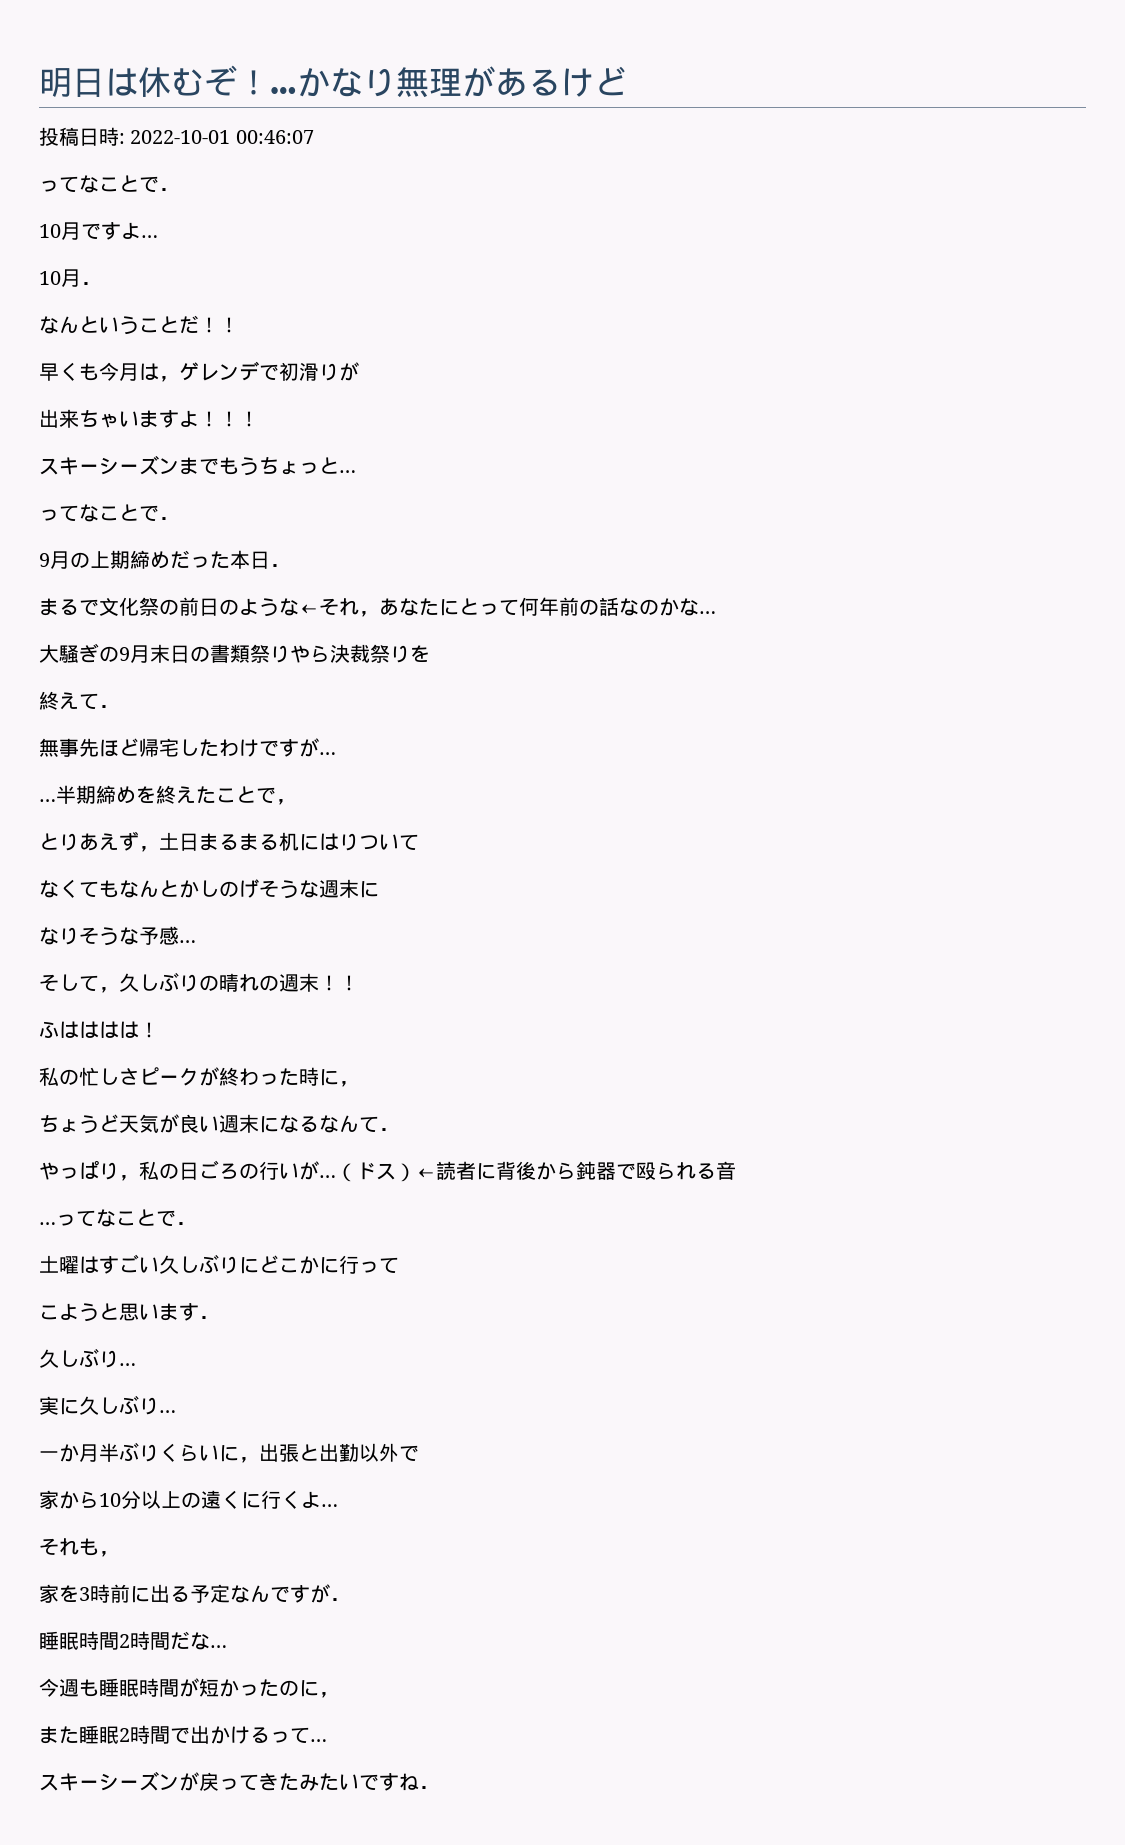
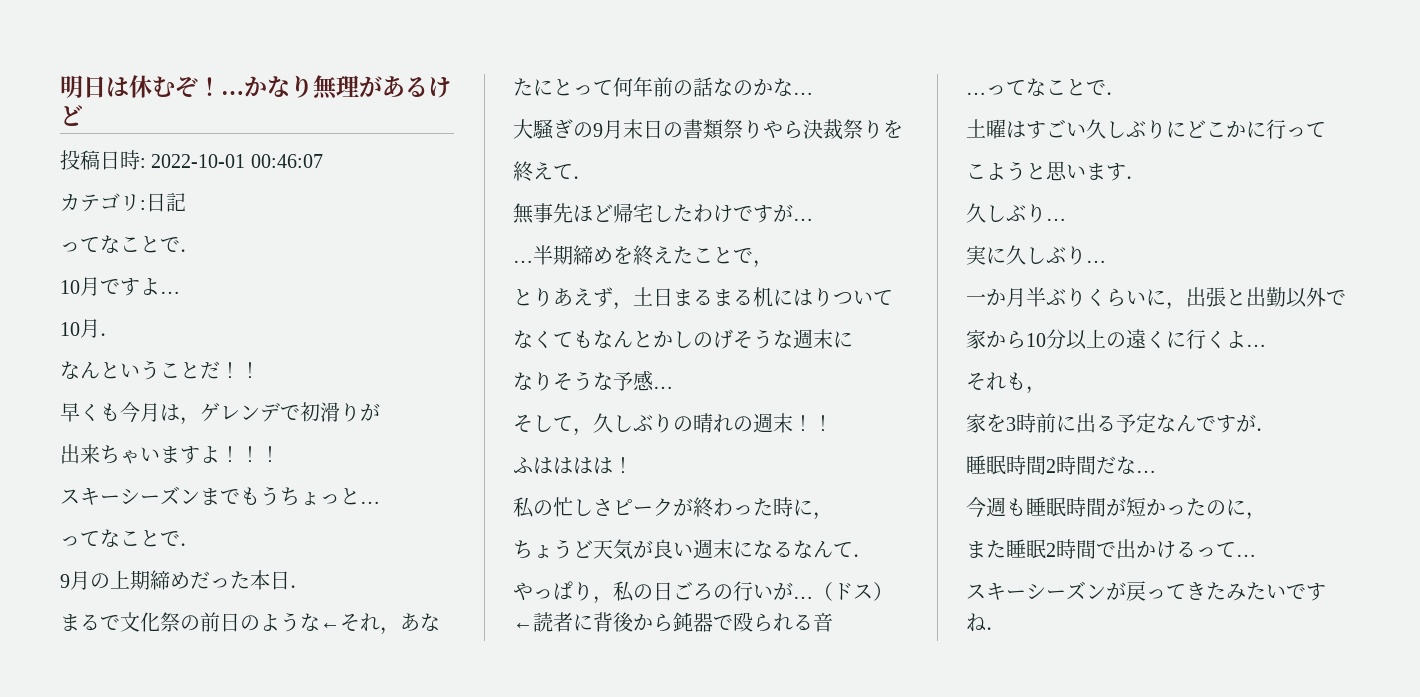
+ カテゴリ:日記

